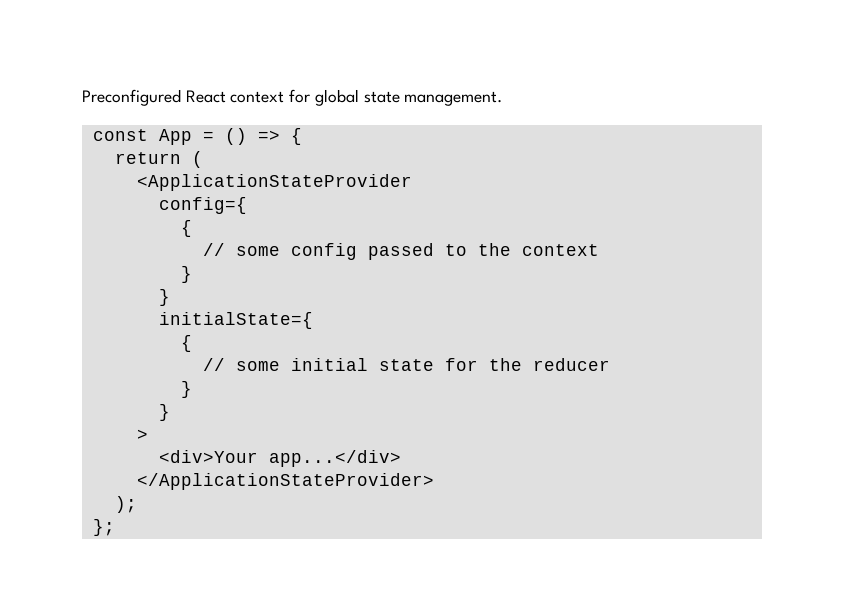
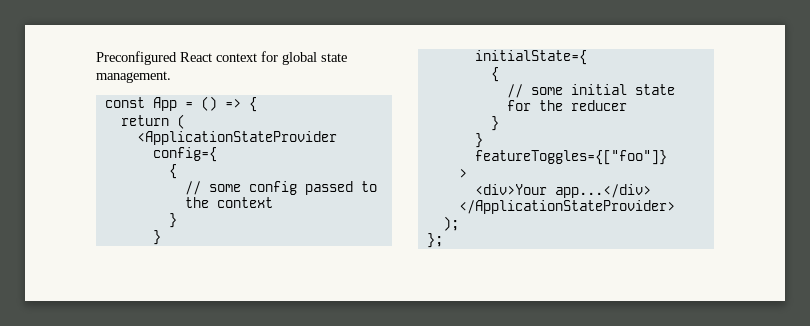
+ featureToggles={["foo"]}

